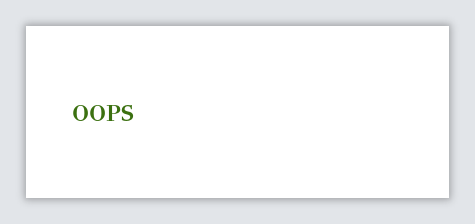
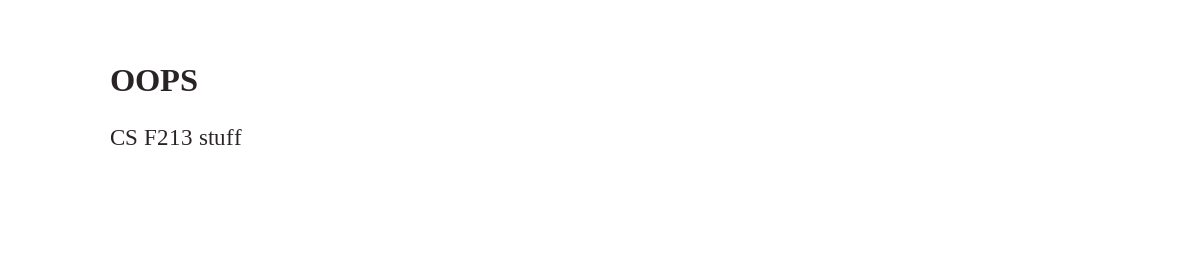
+ CS F213 stuff

